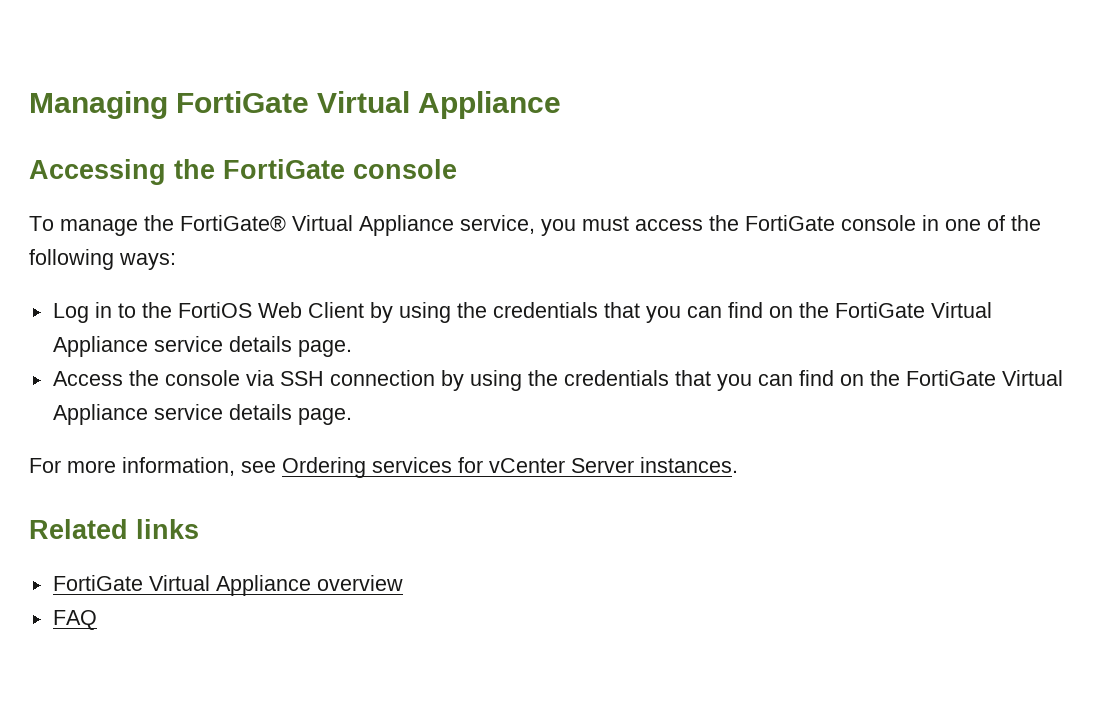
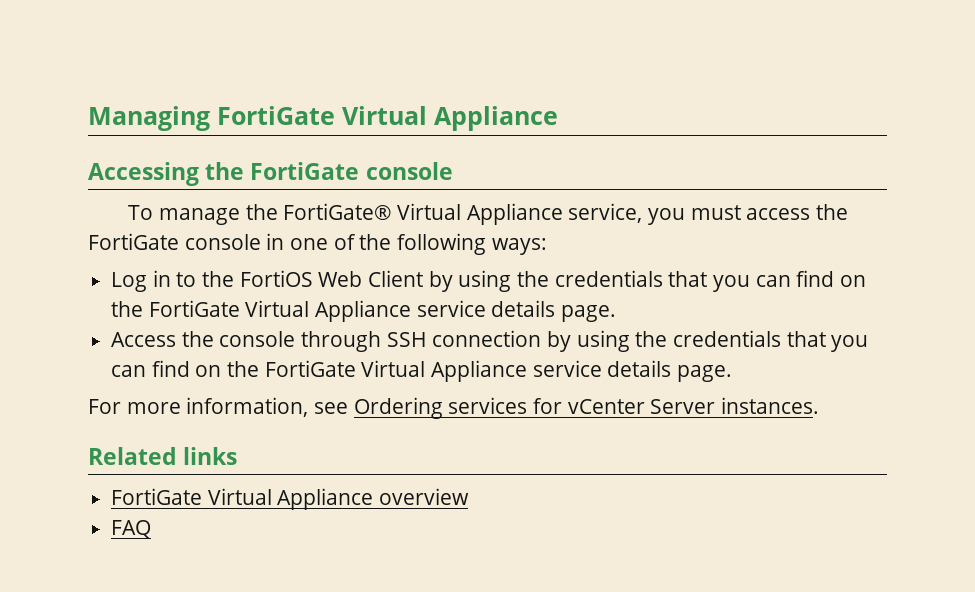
- Access the console via SSH connection by using the credentials that you can find on the FortiGate Virtual Appliance service details page.
+ Access the console through SSH connection by using the credentials that you can find on the FortiGate Virtual Appliance service details page.

